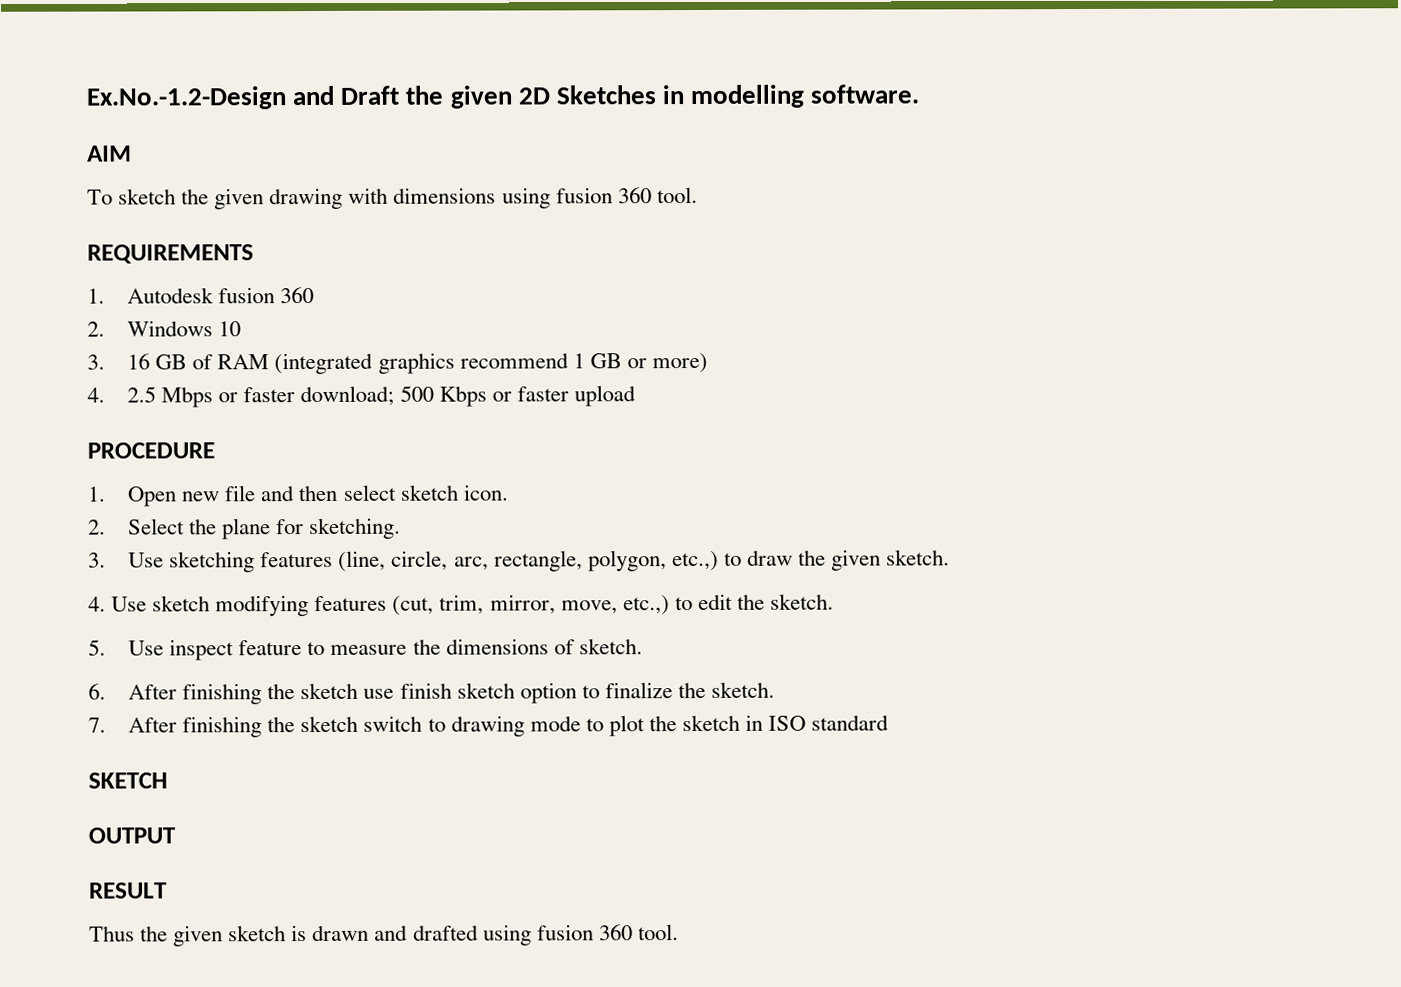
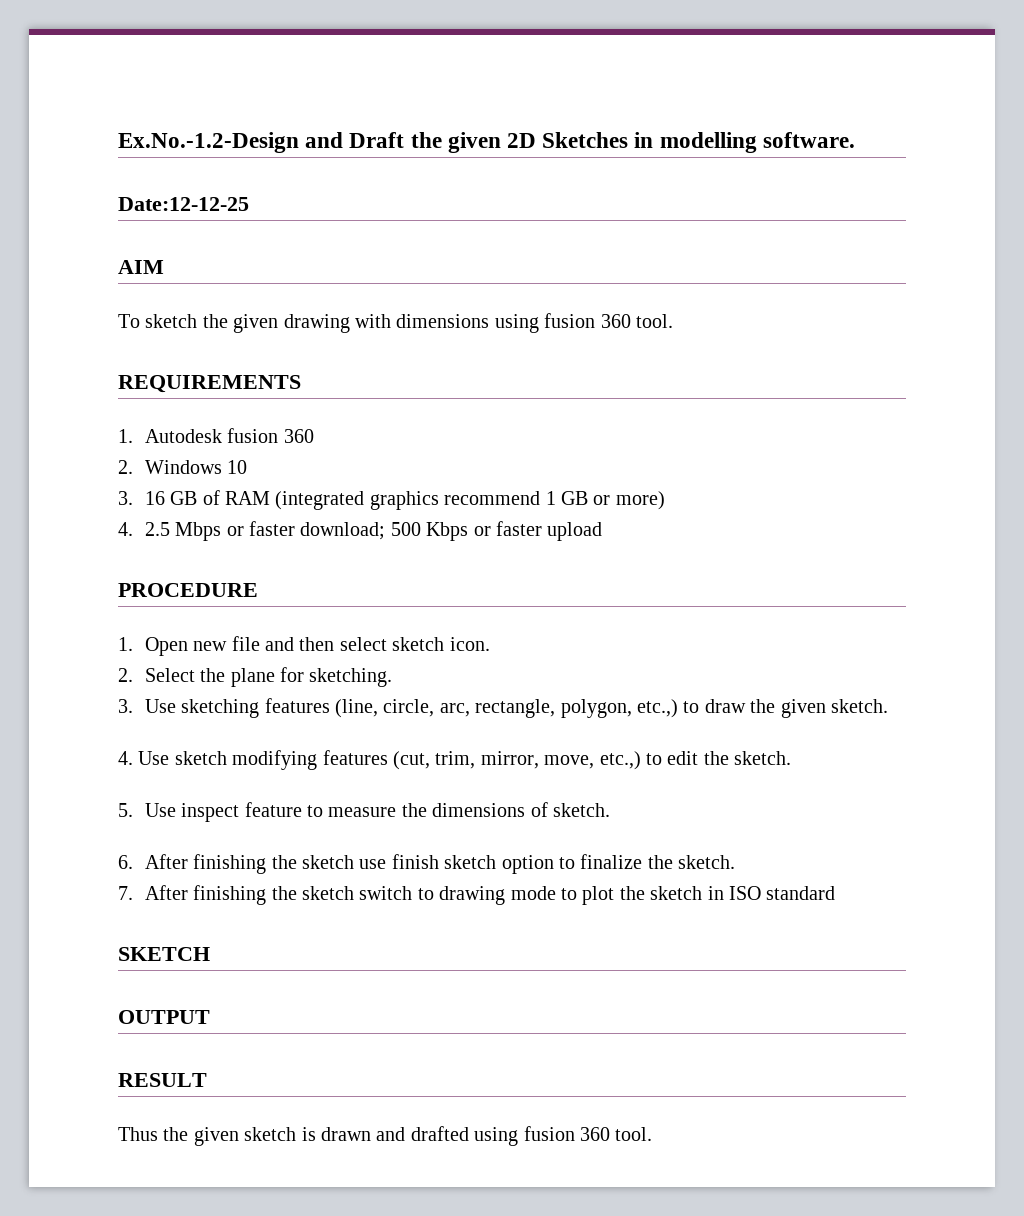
+ Date:12-12-25

